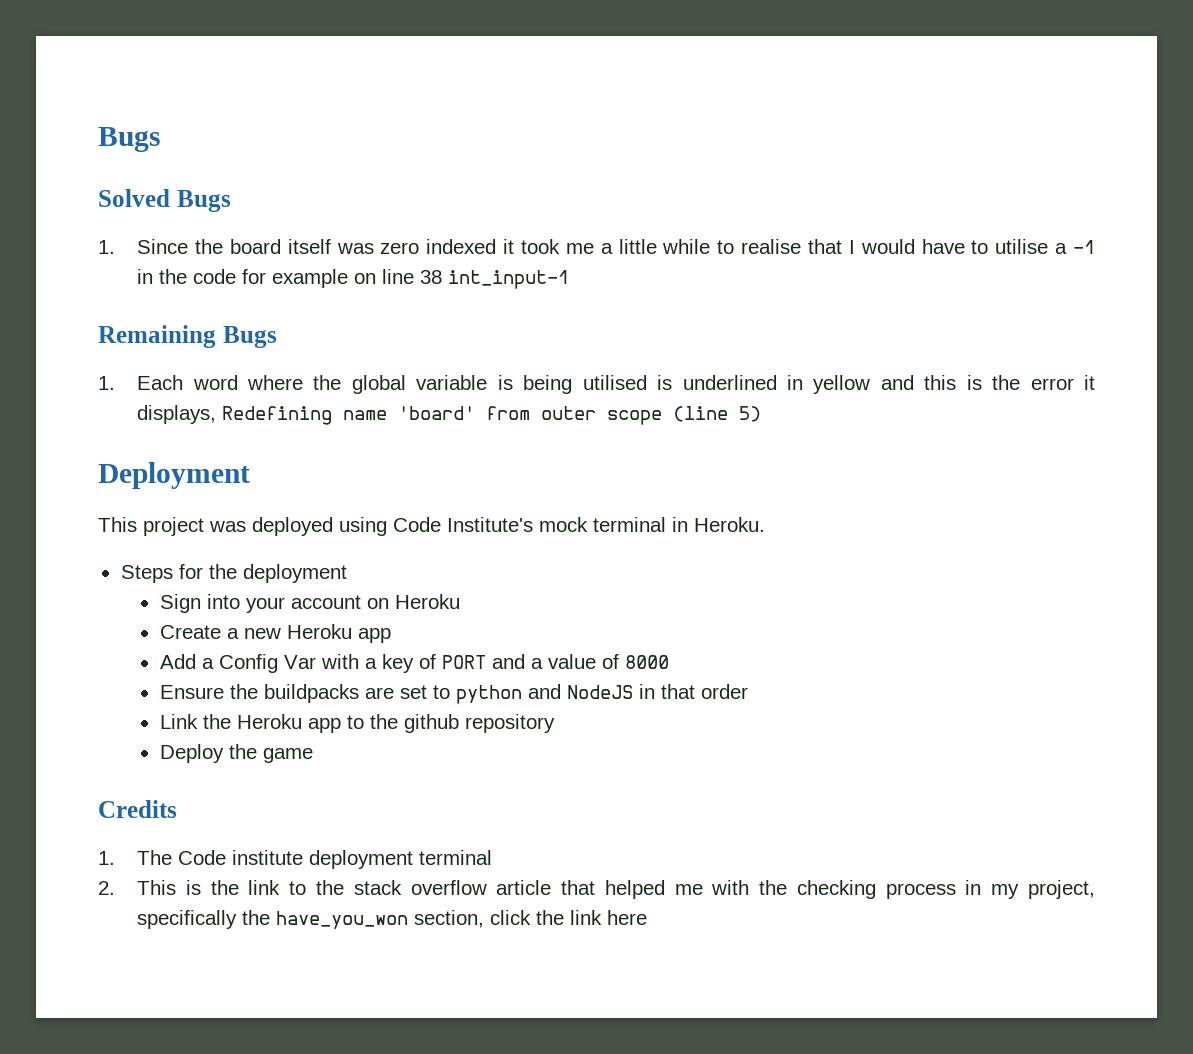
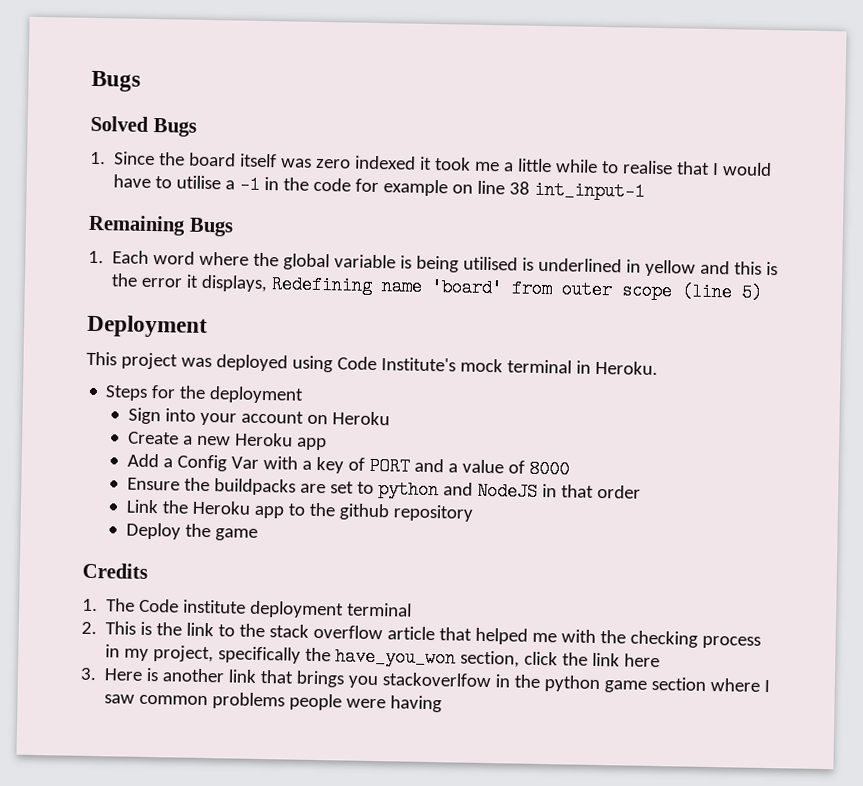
+ 3. Here is another link that brings you stackoverlfow in the python game section where I saw common problems people were having

